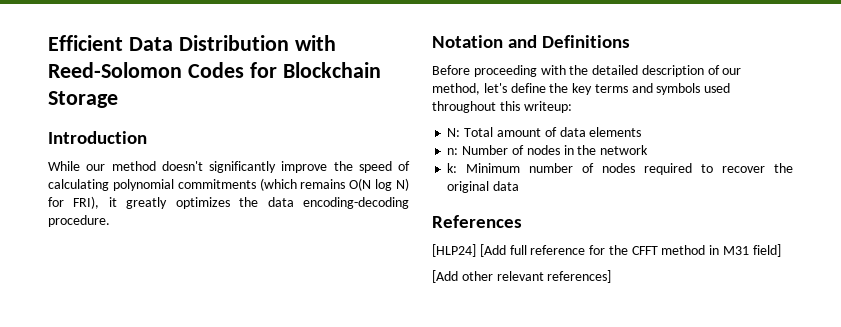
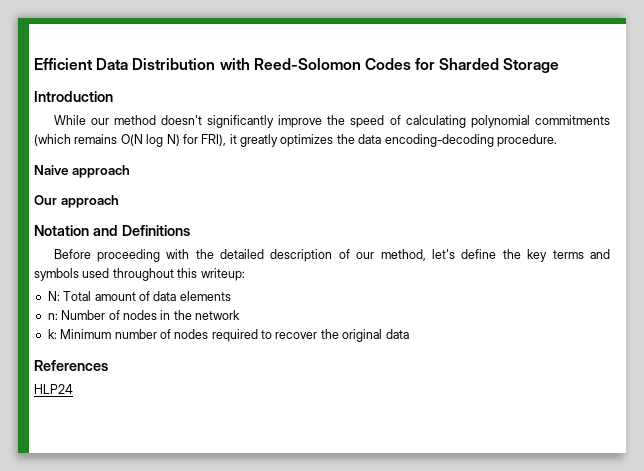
- Efficient Data Distribution with Reed-Solomon Codes for Blockchain Storage
+ Efficient Data Distribution with Reed-Solomon Codes for Sharded Storage
+ Naive approach
+ Our approach
- [HLP24] [Add full reference for the CFFT method in M31 field]
- [Add other relevant references]
+ HLP24

